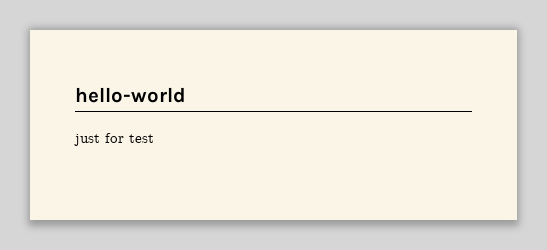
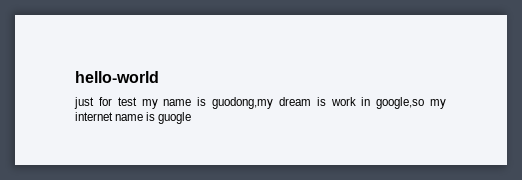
- just for test
+ just for test my name is guodong,my dream is work in google,so my internet name is guogle

